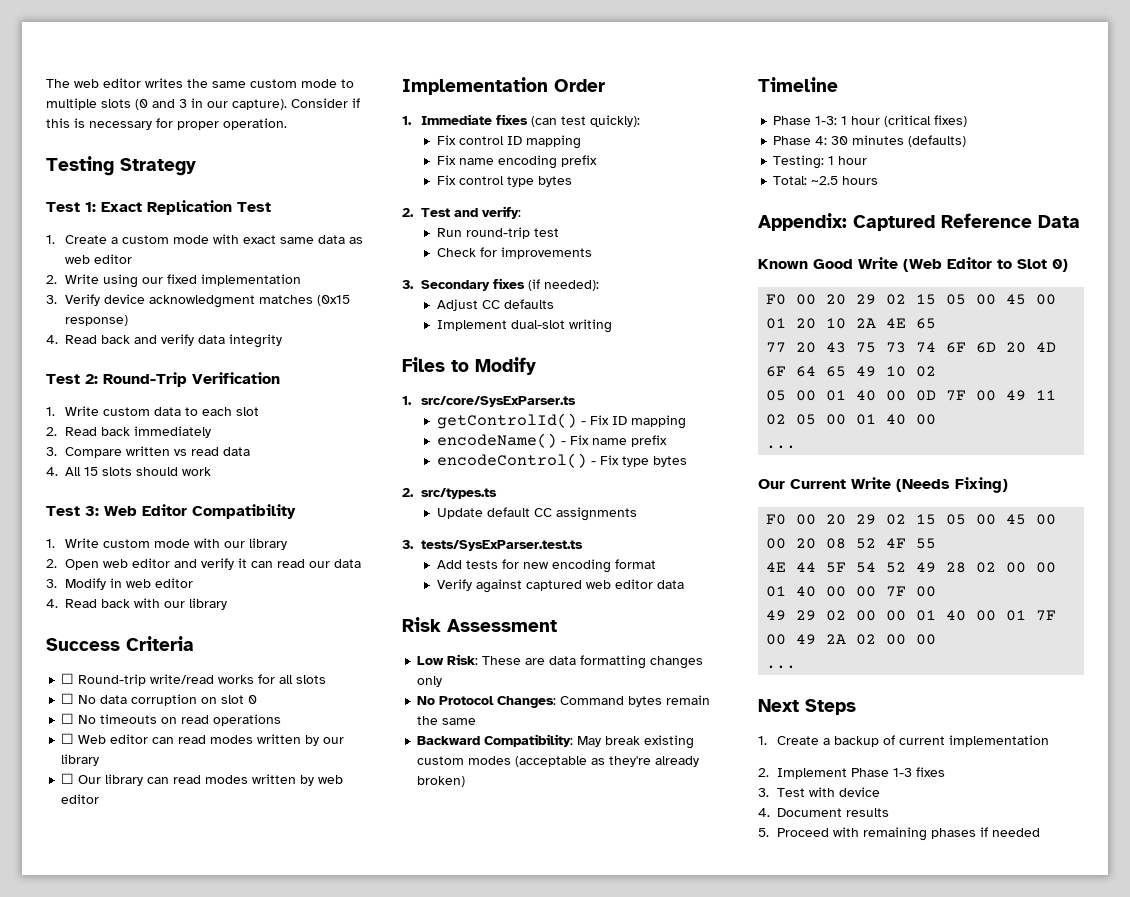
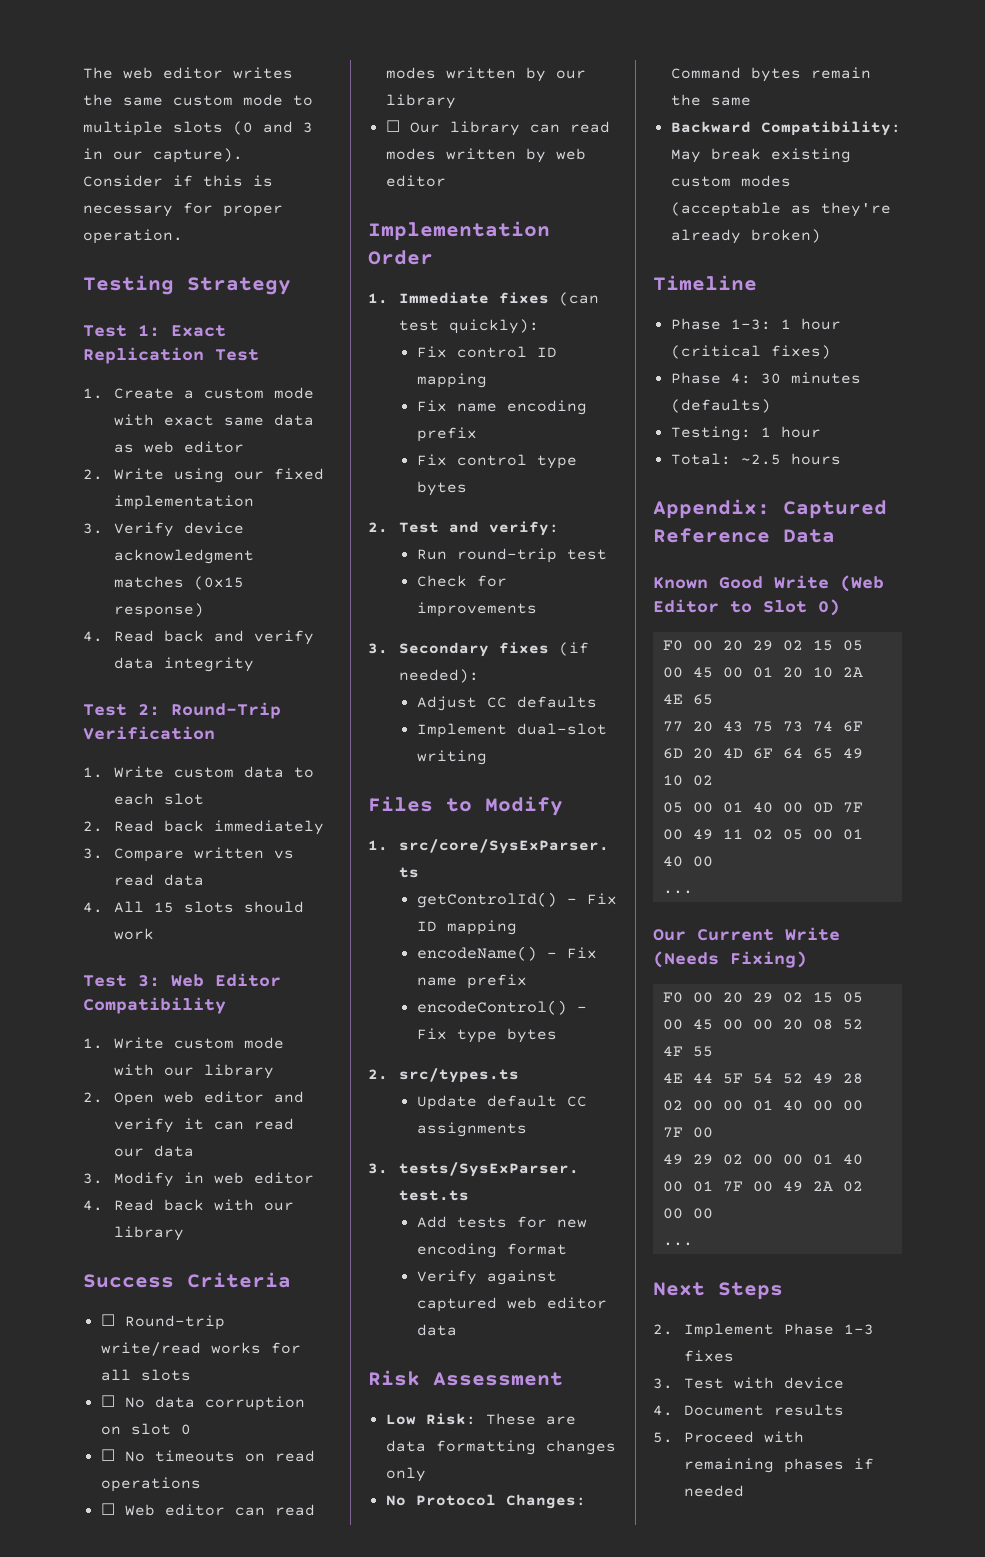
- 1. Create a backup of current implementation

